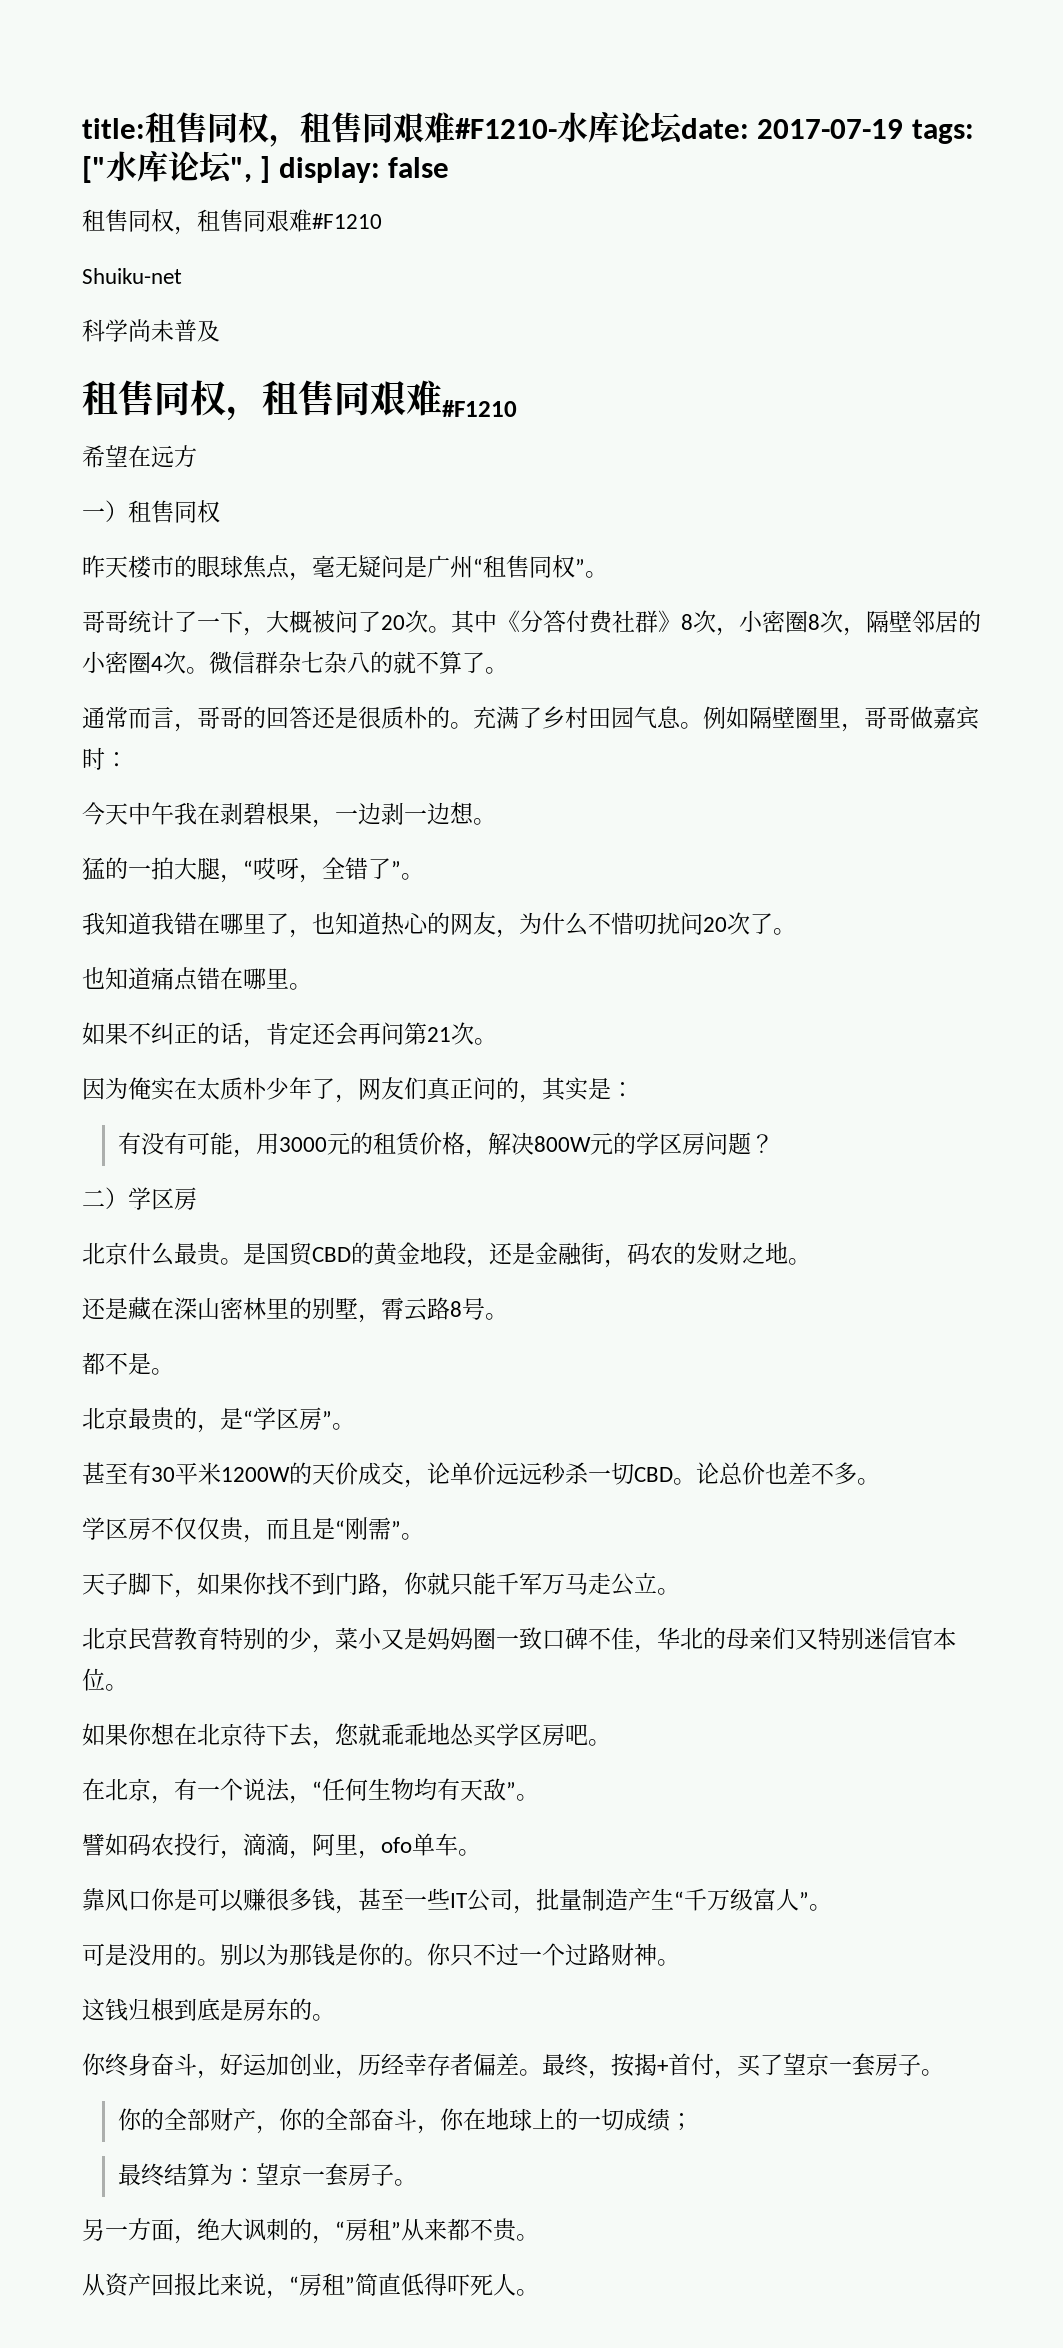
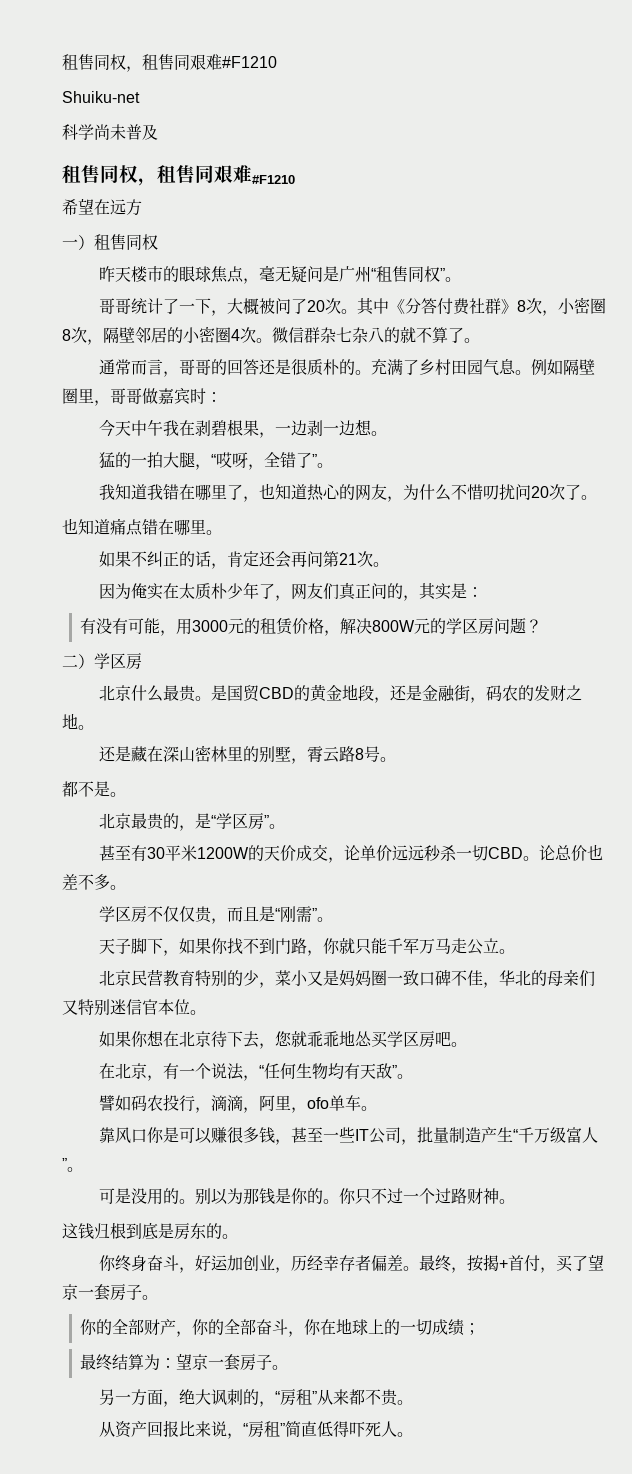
- title:租售同权，租售同艰难#F1210-水库论坛date: 2017-07-19 tags: ["水库论坛", ] display: false

